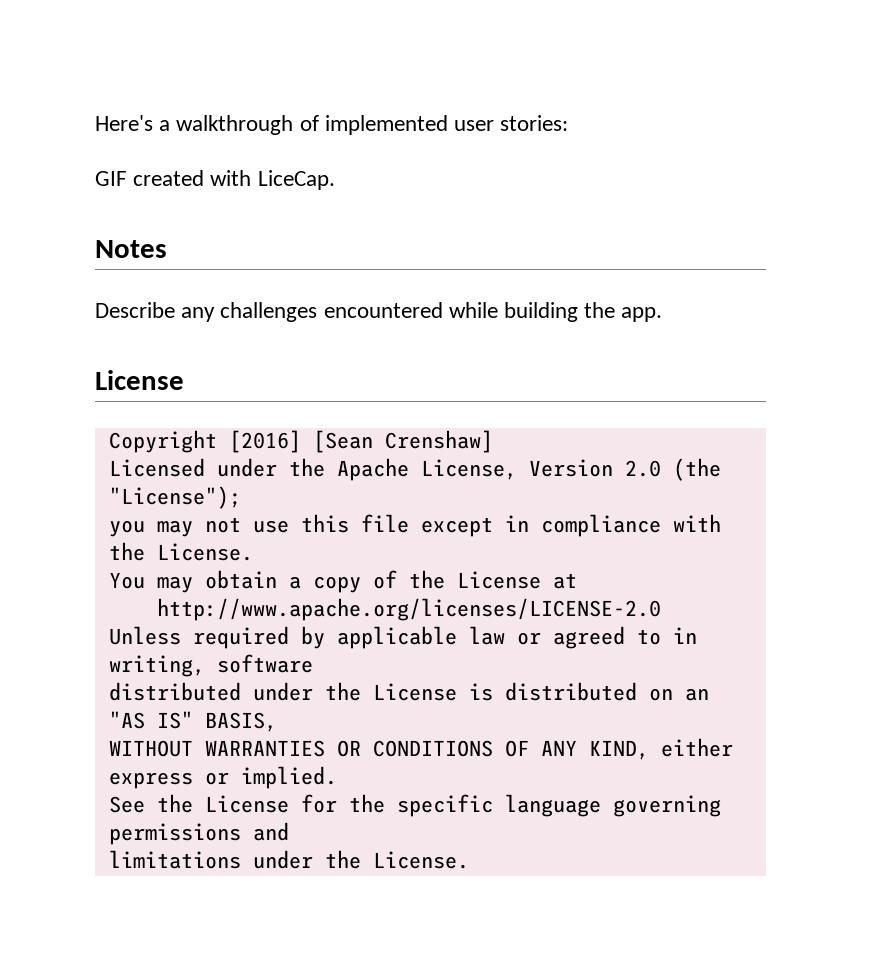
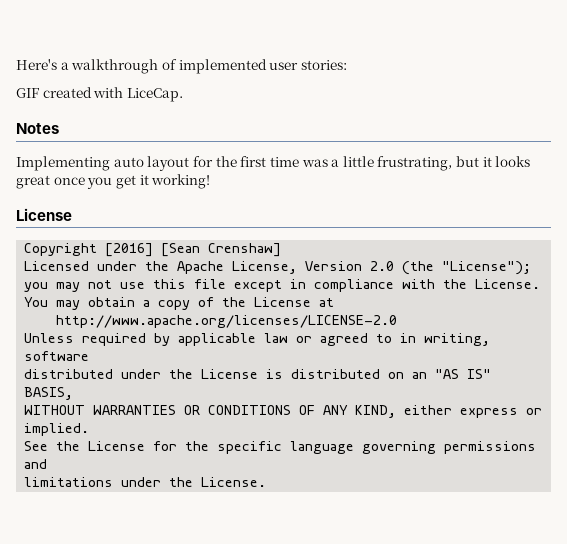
- Describe any challenges encountered while building the app.
+ Implementing auto layout for the first time was a little frustrating, but it looks great once you get it working!

